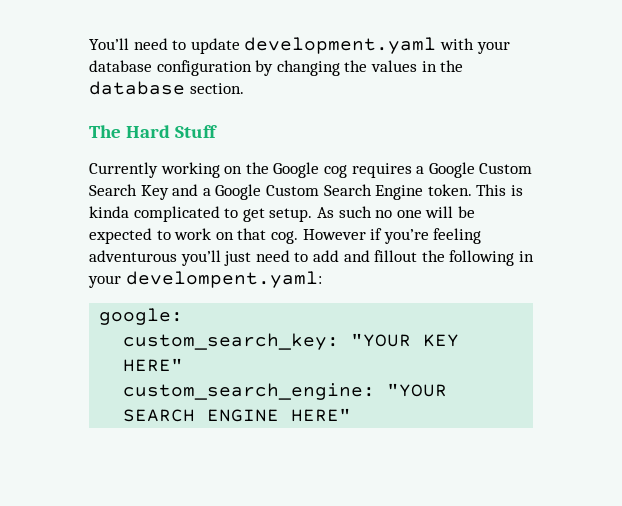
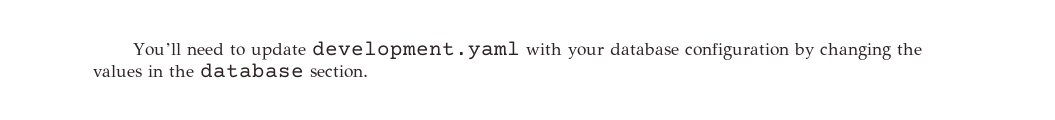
- The Hard Stuff
- Currently working on the Google cog requires a Google Custom Search Key and a Google Custom Search Engine token. This is kinda complicated to get setup. As such no one will be expected to work on that cog. However if you’re feeling adventurous you’ll just need to add and fillout the following in your develompent.yaml:
- google:
- custom_search_key: "YOUR KEY HERE"
- custom_search_engine: "YOUR SEARCH ENGINE HERE"

